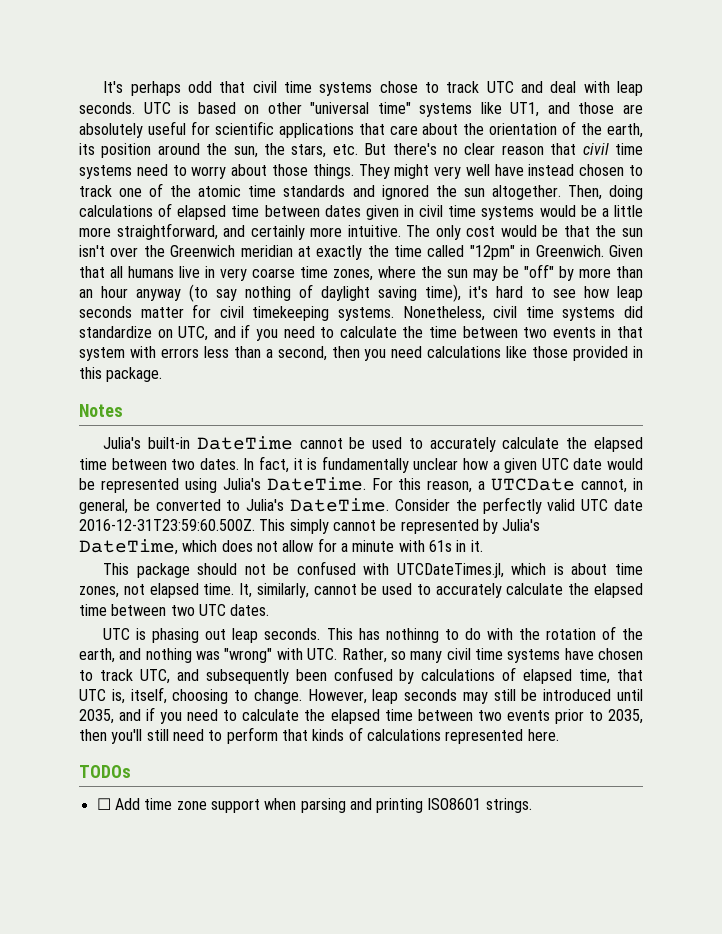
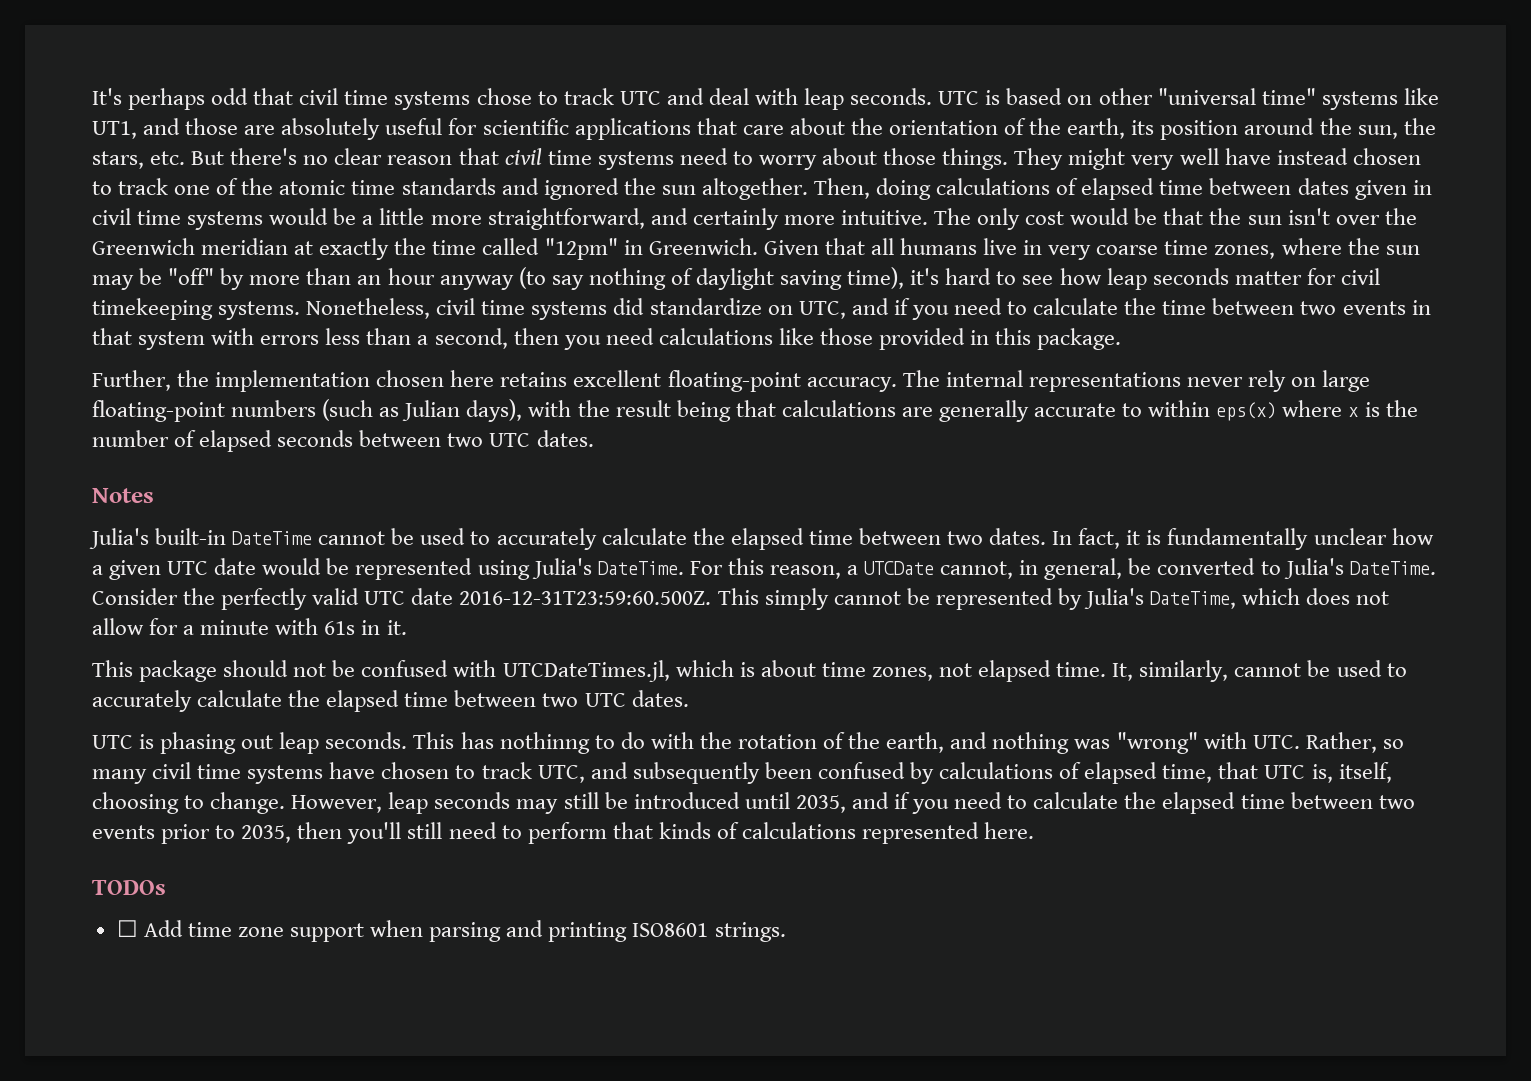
+ Further, the implementation chosen here retains excellent floating-point accuracy. The internal representations never rely on large floating-point numbers (such as Julian days), with the result being that calculations are generally accurate to within eps(x) where x is the number of elapsed seconds between two UTC dates.

